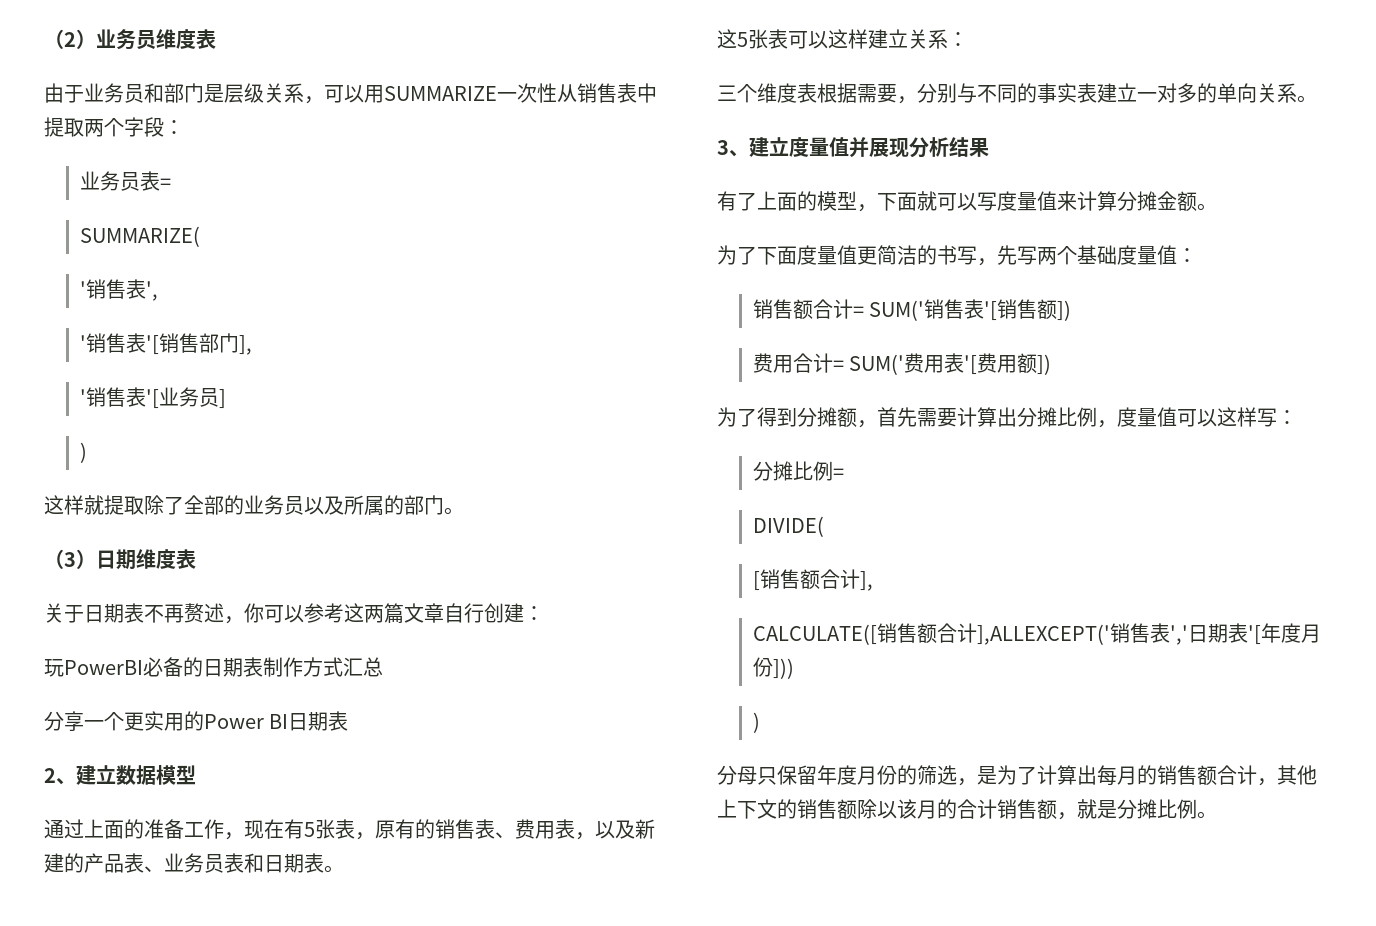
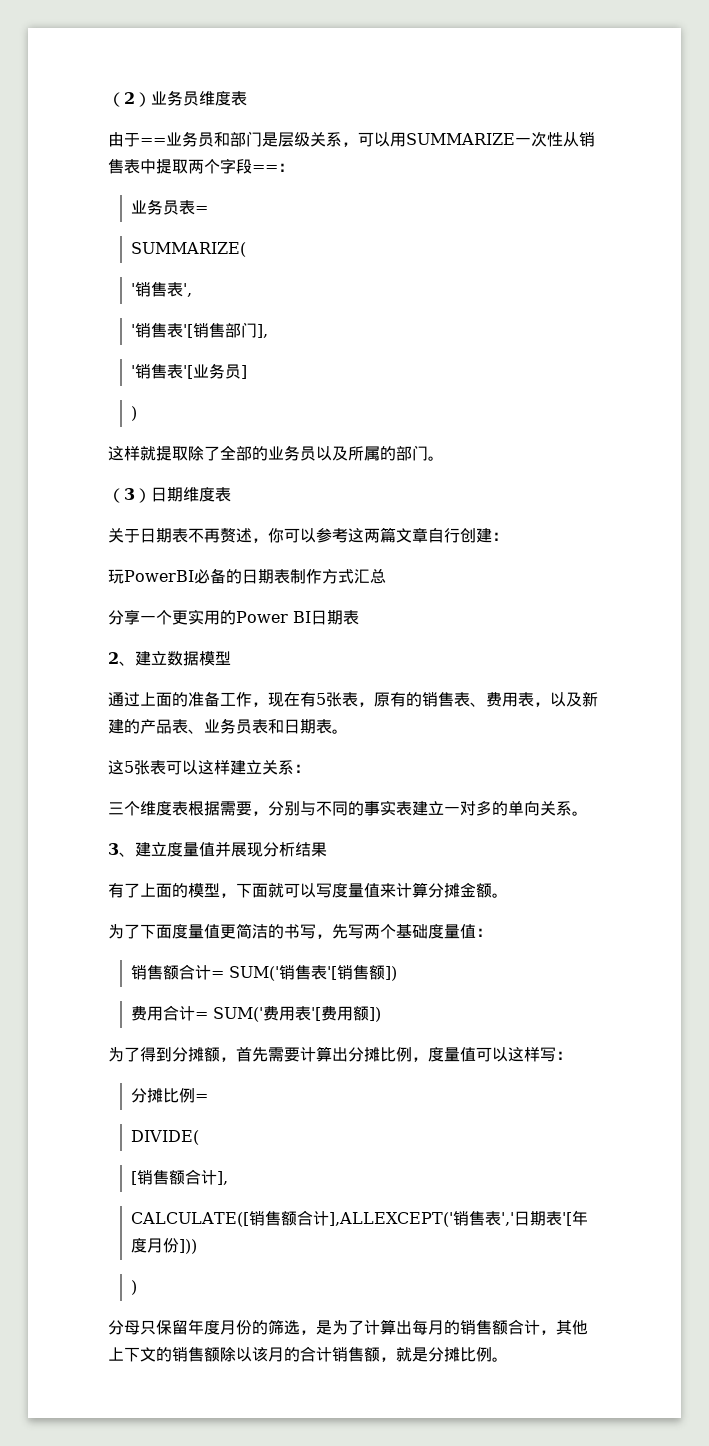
- 由于业务员和部门是层级关系，可以用SUMMARIZE一次性从销售表中提取两个字段：
+ 由于==业务员和部门是层级关系，可以用SUMMARIZE一次性从销售表中提取两个字段==：

